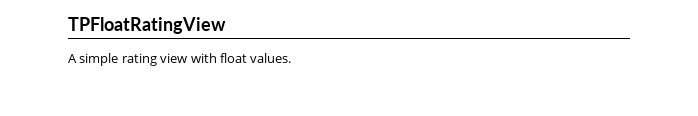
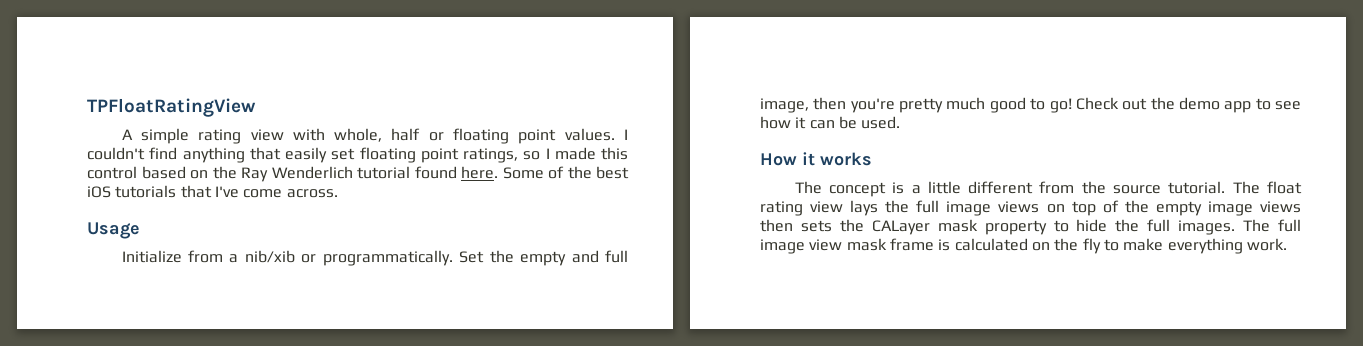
- A simple rating view with float values.
+ A simple rating view with whole, half or floating point values. I couldn't find anything that easily set floating point ratings, so I made this control based on the Ray Wenderlich tutorial found here. Some of the best iOS tutorials that I've come across.
+ Usage
+ Initialize from a nib/xib or programmatically. Set the empty and full image, then you're pretty much good to go! Check out the demo app to see how it can be used.
+ How it works
+ The concept is a little different from the source tutorial. The float rating view lays the full image views on top of the empty image views then sets the CALayer mask property to hide the full images. The full image view mask frame is calculated on the fly to make everything work.

